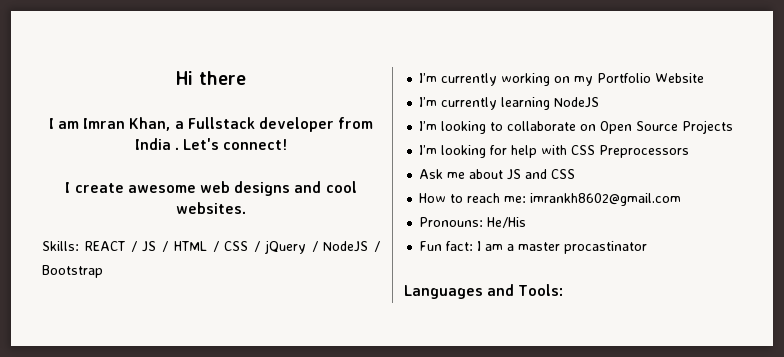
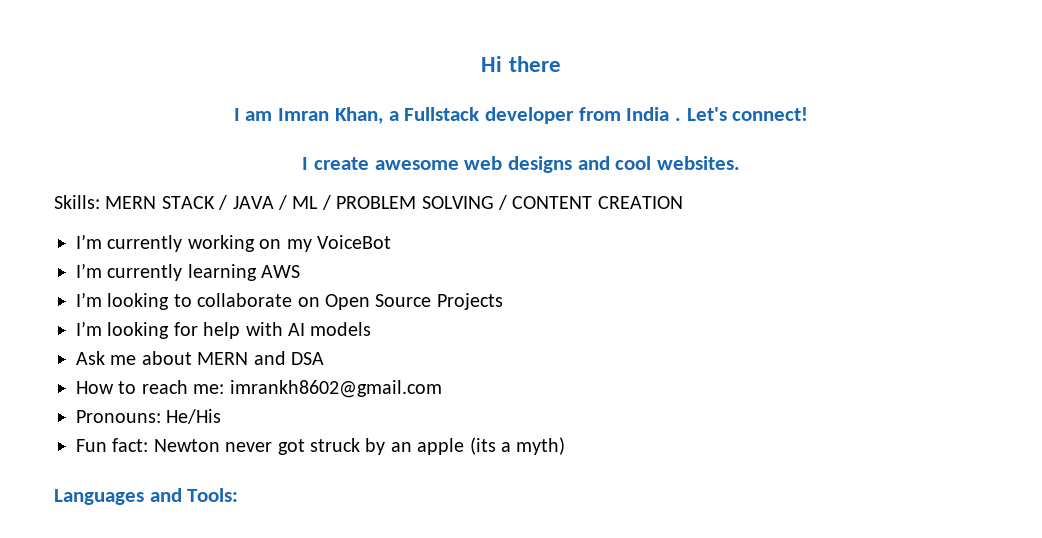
- Skills: REACT / JS / HTML / CSS / jQuery / NodeJS / Bootstrap
+ Skills: MERN STACK / JAVA / ML / PROBLEM SOLVING / CONTENT CREATION
- I’m currently working on my Portfolio Website
+ I’m currently working on my VoiceBot
- I’m currently learning NodeJS
+ I’m currently learning AWS
- I’m looking for help with CSS Preprocessors
+ I’m looking for help with AI models
- Ask me about JS and CSS
+ Ask me about MERN and DSA
- Fun fact: I am a master procastinator
+ Fun fact: Newton never got struck by an apple (its a myth)

